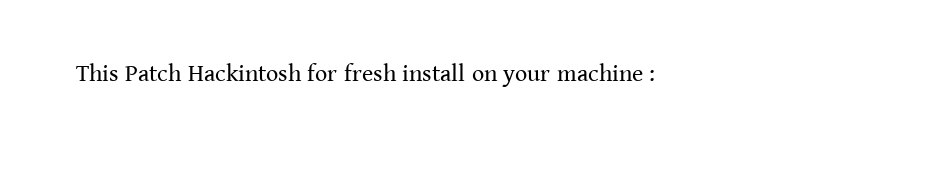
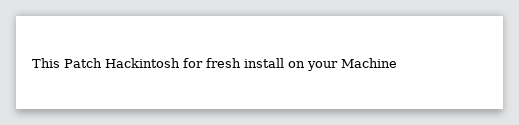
- This Patch Hackintosh for fresh install on your machine :
+ This Patch Hackintosh for fresh install on your Machine

